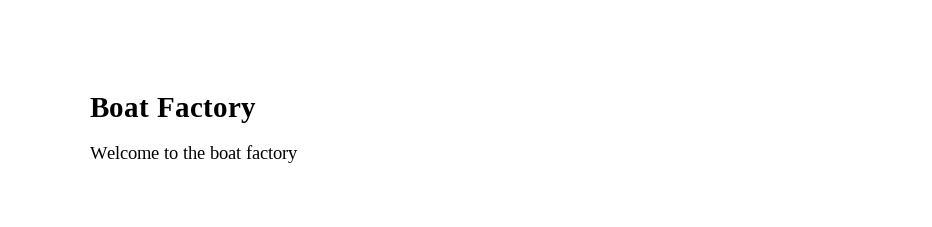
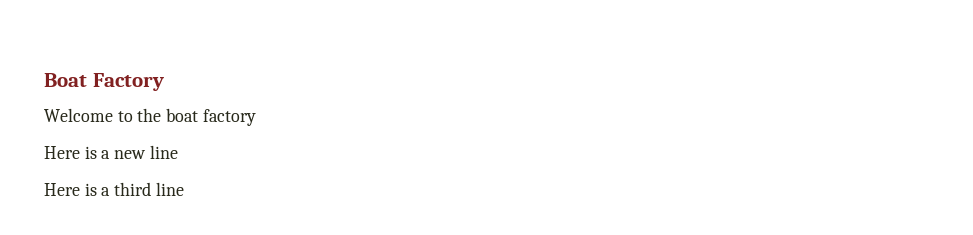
+ Here is a new line
+ Here is a third line

